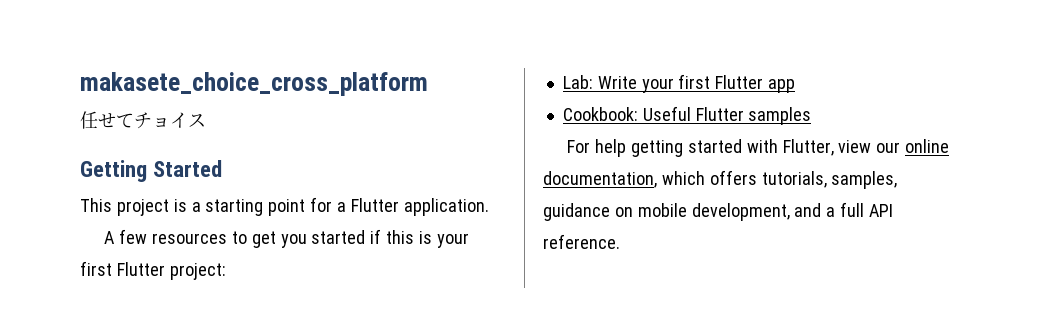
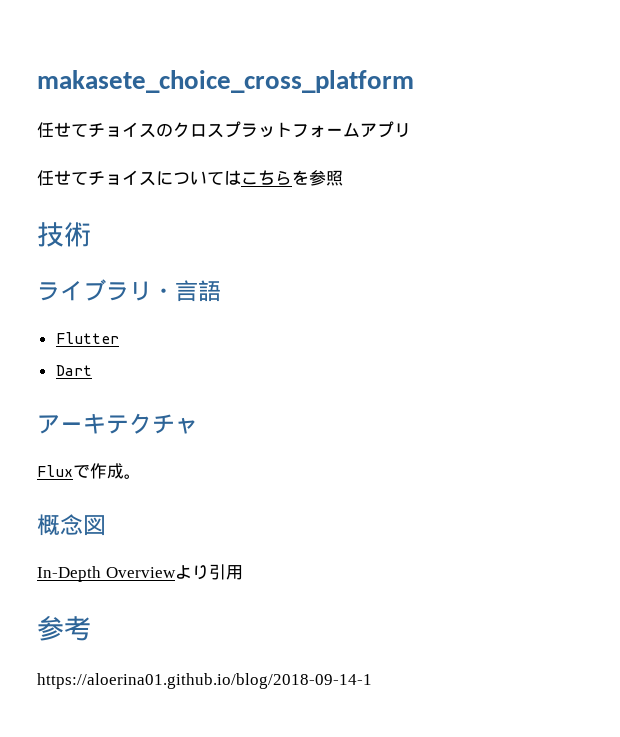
- 任せてチョイス
- Getting Started
- This project is a starting point for a Flutter application.
- A few resources to get you started if this is your first Flutter project:
- Lab: Write your first Flutter app
- Cookbook: Useful Flutter samples
- For help getting started with Flutter, view our online documentation, which offers tutorials, samples, guidance on mobile development, and a full API reference.
+ 任せてチョイスのクロスプラットフォームアプリ
+ 任せてチョイスについてはこちらを参照
+ 技術
+ ライブラリ・言語
+ Flutter
+ Dart
+ アーキテクチャ
+ Fluxで作成。
+ 概念図
+ In-Depth Overviewより引用
+ 参考
+ https://aloerina01.github.io/blog/2018-09-14-1

